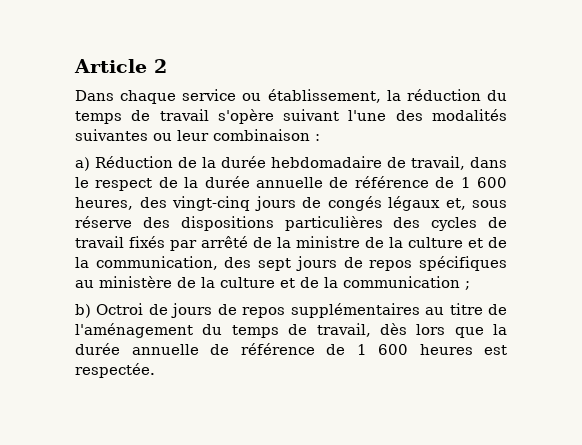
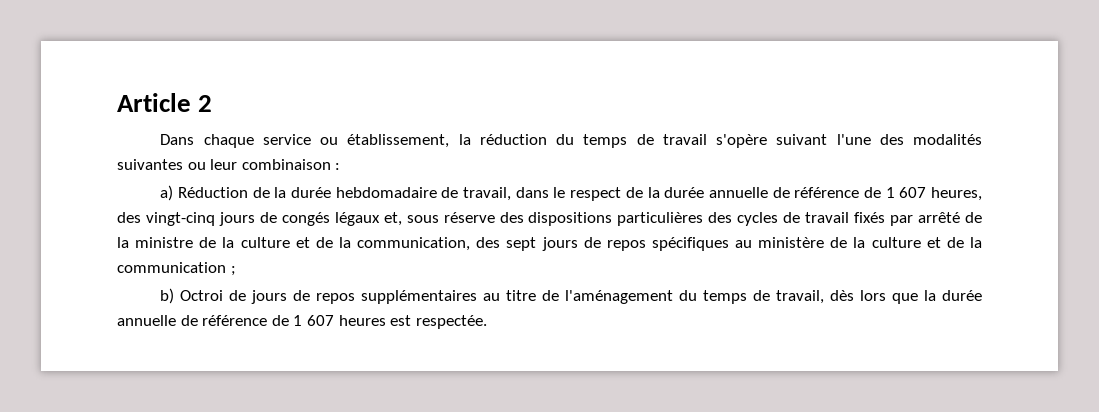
- a) Réduction de la durée hebdomadaire de travail, dans le respect de la durée annuelle de référence de 1 600 heures, des vingt-cinq jours de congés légaux et, sous réserve des dispositions particulières des cycles de travail fixés par arrêté de la ministre de la culture et de la communication, des sept jours de repos spécifiques au ministère de la culture et de la communication ;
+ a) Réduction de la durée hebdomadaire de travail, dans le respect de la durée annuelle de référence de 1 607 heures, des vingt-cinq jours de congés légaux et, sous réserve des dispositions particulières des cycles de travail fixés par arrêté de la ministre de la culture et de la communication, des sept jours de repos spécifiques au ministère de la culture et de la communication ;
- b) Octroi de jours de repos supplémentaires au titre de l'aménagement du temps de travail, dès lors que la durée annuelle de référence de 1 600 heures est respectée.
+ b) Octroi de jours de repos supplémentaires au titre de l'aménagement du temps de travail, dès lors que la durée annuelle de référence de 1 607 heures est respectée.

